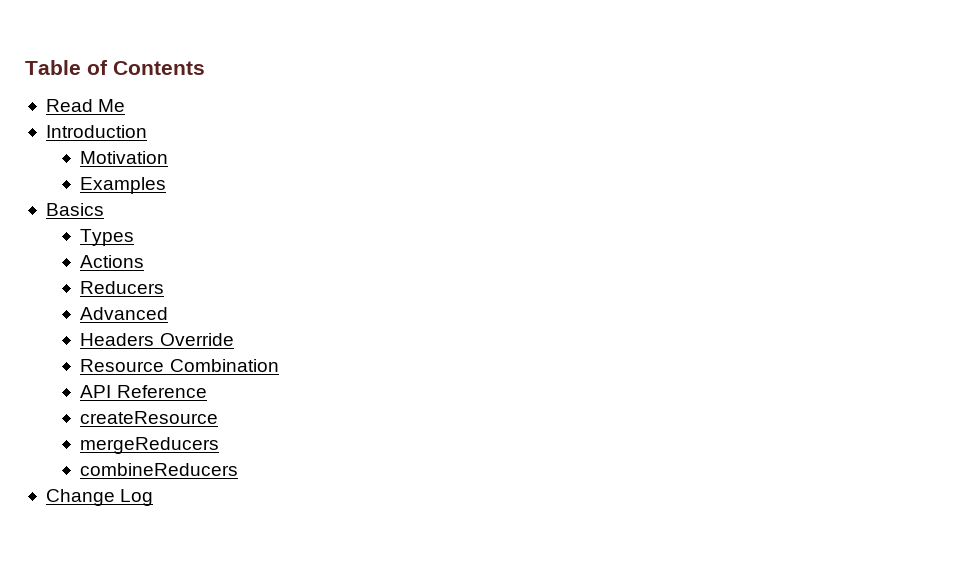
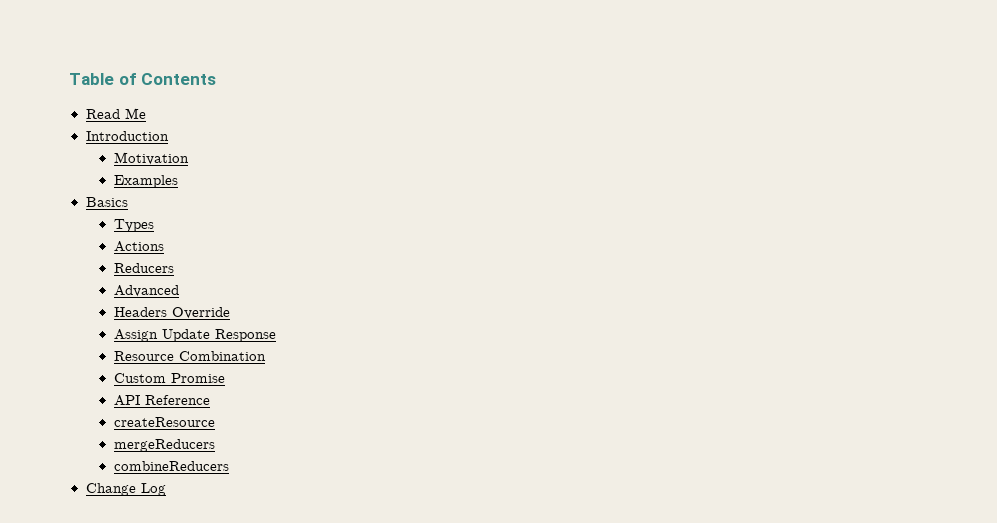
+ Assign Update Response
+ Custom Promise

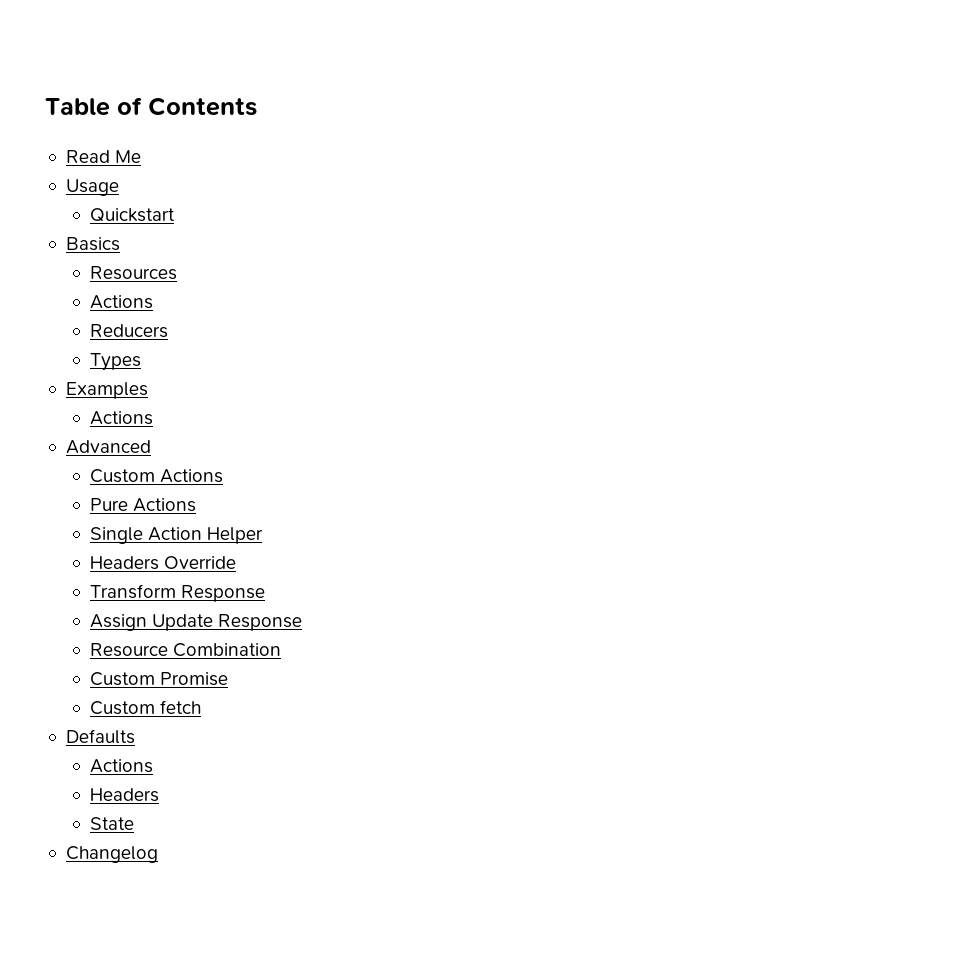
- Introduction
- Motivation
- Examples
+ Usage
+ Quickstart
- Types
+ Resources
+ Types
+ Examples
+ Actions
  Advanced
+ Custom Actions
+ Pure Actions
+ Single Action Helper
+ Transform Response
- API Reference
- createResource
- mergeReducers
- combineReducers
- Change Log
+ Custom fetch
+ Defaults
+ Actions
+ Headers
+ State
+ Changelog

